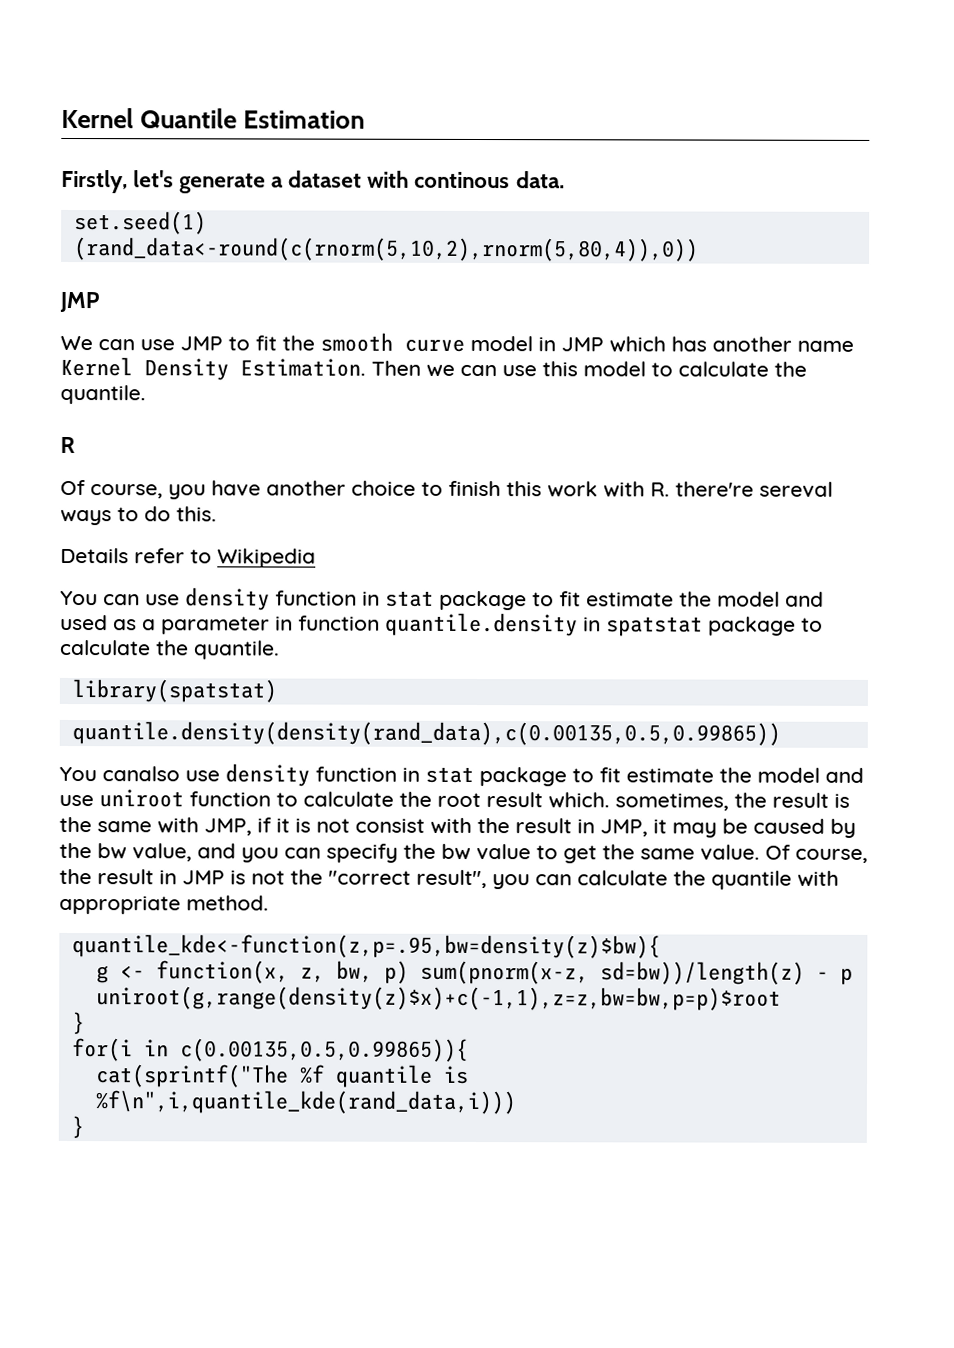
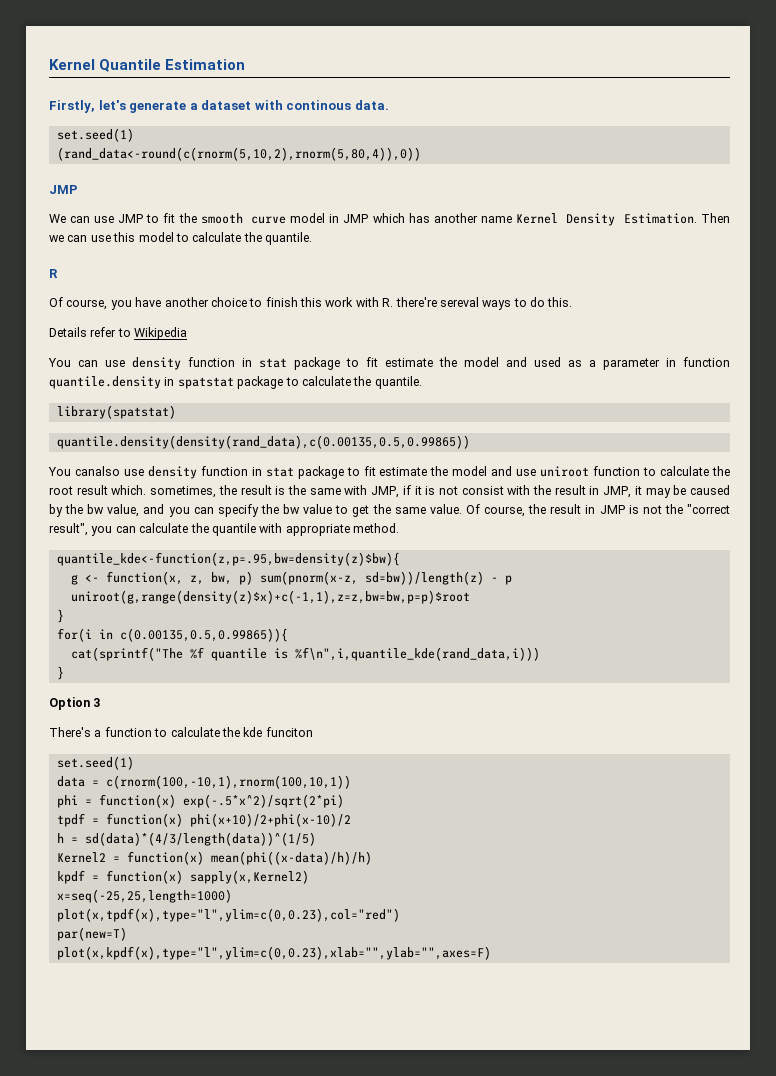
+ Option 3
+ There's a function to calculate the kde funciton
+ set.seed(1)
+ data = c(rnorm(100,-10,1),rnorm(100,10,1))
+ phi = function(x) exp(-.5*x^2)/sqrt(2*pi)
+ tpdf = function(x) phi(x+10)/2+phi(x-10)/2
+ h = sd(data)*(4/3/length(data))^(1/5)
+ Kernel2 = function(x) mean(phi((x-data)/h)/h)
+ kpdf = function(x) sapply(x,Kernel2)
+ x=seq(-25,25,length=1000)
+ plot(x,tpdf(x),type="l",ylim=c(0,0.23),col="red")
+ par(new=T)
+ plot(x,kpdf(x),type="l",ylim=c(0,0.23),xlab="",ylab="",axes=F)

